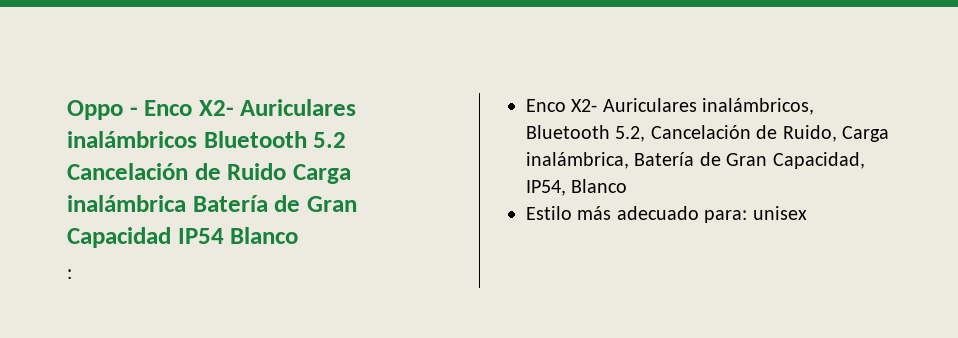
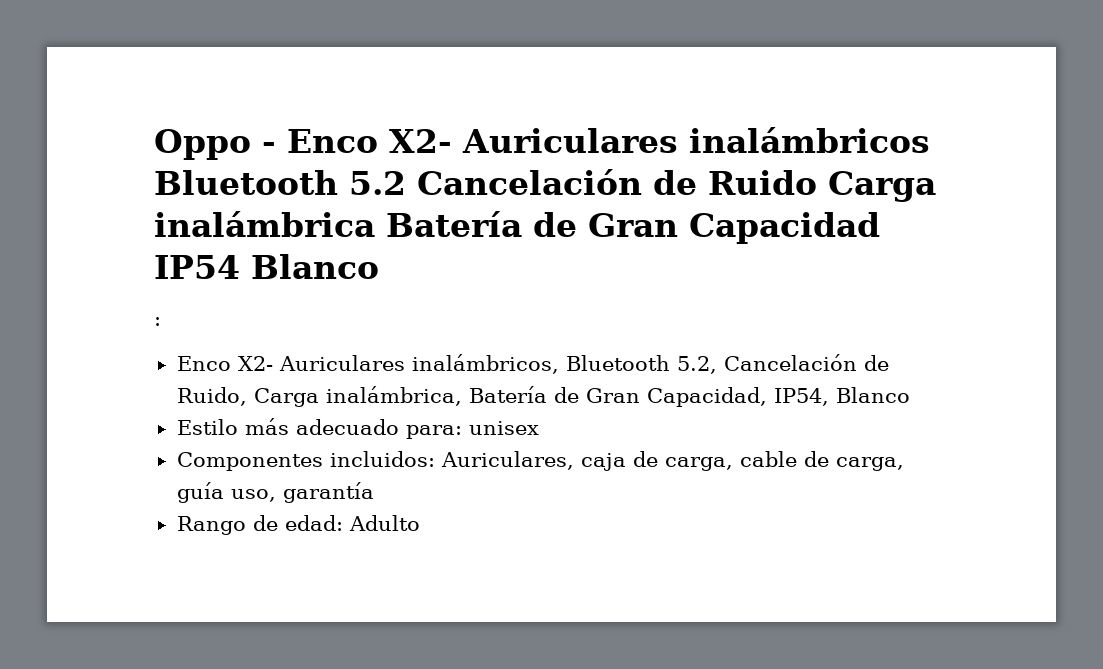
+ Componentes incluidos: Auriculares, caja de carga, cable de carga, guía uso, garantía
+ Rango de edad: Adulto

